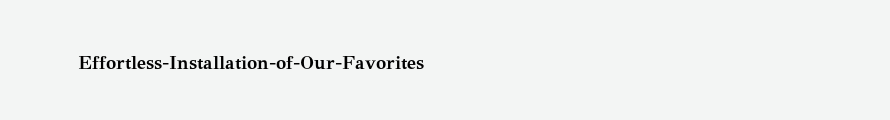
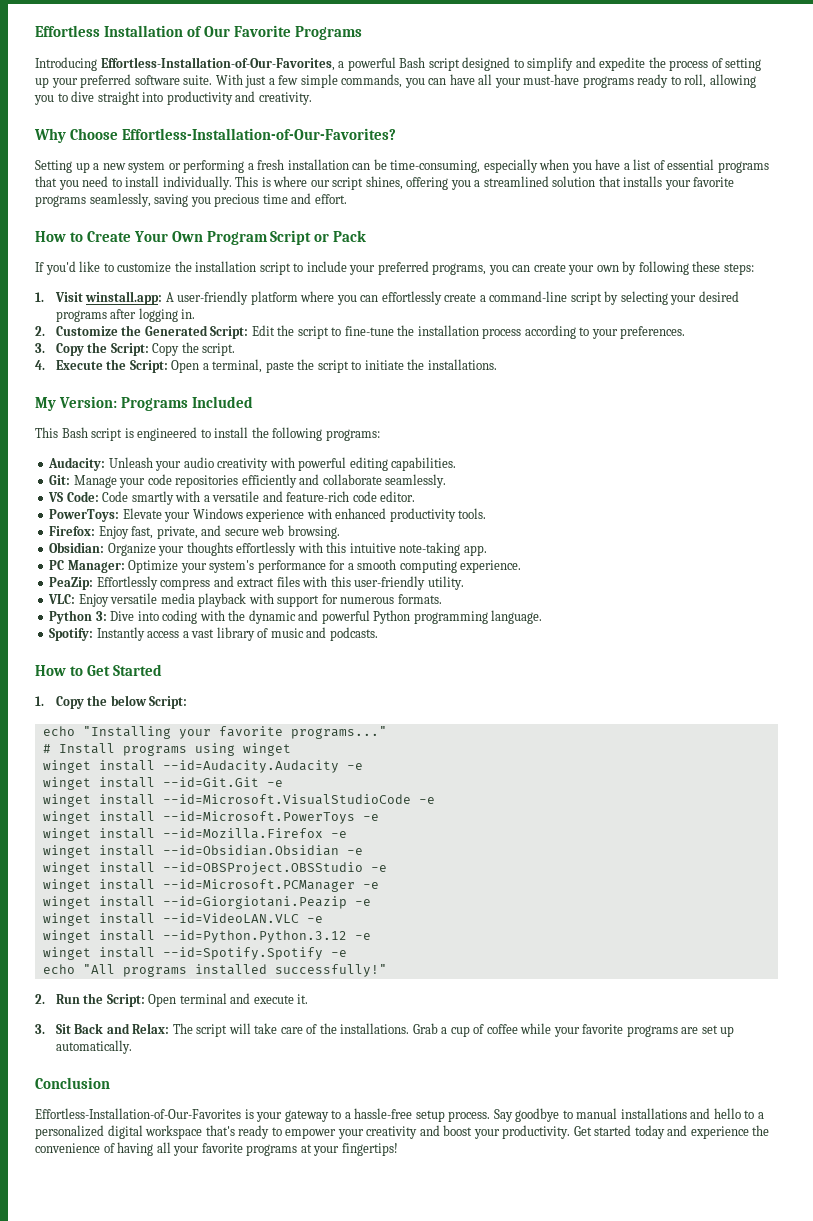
- Effortless-Installation-of-Our-Favorites
+ Effortless Installation of Our Favorite Programs
+ Introducing Effortless-Installation-of-Our-Favorites, a powerful Bash script designed to simplify and expedite the process of setting up your preferred software suite. With just a few simple commands, you can have all your must-have programs ready to roll, allowing you to dive straight into productivity and creativity.
+ Why Choose Effortless-Installation-of-Our-Favorites?
+ Setting up a new system or performing a fresh installation can be time-consuming, especially when you have a list of essential programs that you need to install individually. This is where our script shines, offering you a streamlined solution that installs your favorite programs seamlessly, saving you precious time and effort.
+ How to Create Your Own Program Script or Pack
+ If you'd like to customize the installation script to include your preferred programs, you can create your own by following these steps:
+ 1. Visit winstall.app: A user-friendly platform where you can effortlessly create a command-line script by selecting your desired programs after logging in.
+ 2. Customize the Generated Script: Edit the script to fine-tune the installation process according to your preferences.
+ 3. Copy the Script: Copy the script.
+ 4. Execute the Script: Open a terminal, paste the script to initiate the installations.
+ My Version: Programs Included
+ This Bash script is engineered to install the following programs:
+ Audacity: Unleash your audio creativity with powerful editing capabilities.
+ Git: Manage your code repositories efficiently and collaborate seamlessly.
+ VS Code: Code smartly with a versatile and feature-rich code editor.
+ PowerToys: Elevate your Windows experience with enhanced productivity tools.
+ Firefox: Enjoy fast, private, and secure web browsing.
+ Obsidian: Organize your thoughts effortlessly with this intuitive note-taking app.
+ PC Manager: Optimize your system's performance for a smooth computing experience.
+ PeaZip: Effortlessly compress and extract files with this user-friendly utility.
+ VLC: Enjoy versatile media playback with support for numerous formats.
+ Python 3: Dive into coding with the dynamic and powerful Python programming language.
+ Spotify: Instantly access a vast library of music and podcasts.
+ How to Get Started
+ 1. Copy the below Script:
+ echo "Installing your favorite programs..."
+ # Install programs using winget
+ winget install --id=Audacity.Audacity -e
+ winget install --id=Git.Git -e
+ winget install --id=Microsoft.VisualStudioCode -e
+ winget install --id=Microsoft.PowerToys -e
+ winget install --id=Mozilla.Firefox -e
+ winget install --id=Obsidian.Obsidian -e
+ winget install --id=OBSProject.OBSStudio -e
+ winget install --id=Microsoft.PCManager -e
+ winget install --id=Giorgiotani.Peazip -e
+ winget install --id=VideoLAN.VLC -e
+ winget install --id=Python.Python.3.12 -e
+ winget install --id=Spotify.Spotify -e
+ echo "All programs installed successfully!"
+ 2. Run the Script: Open terminal and execute it.
+ 3. Sit Back and Relax: The script will take care of the installations. Grab a cup of coffee while your favorite programs are set up automatically.
+ Conclusion
+ Effortless-Installation-of-Our-Favorites is your gateway to a hassle-free setup process. Say goodbye to manual installations and hello to a personalized digital workspace that's ready to empower your creativity and boost your productivity. Get started today and experience the convenience of having all your favorite programs at your fingertips!

